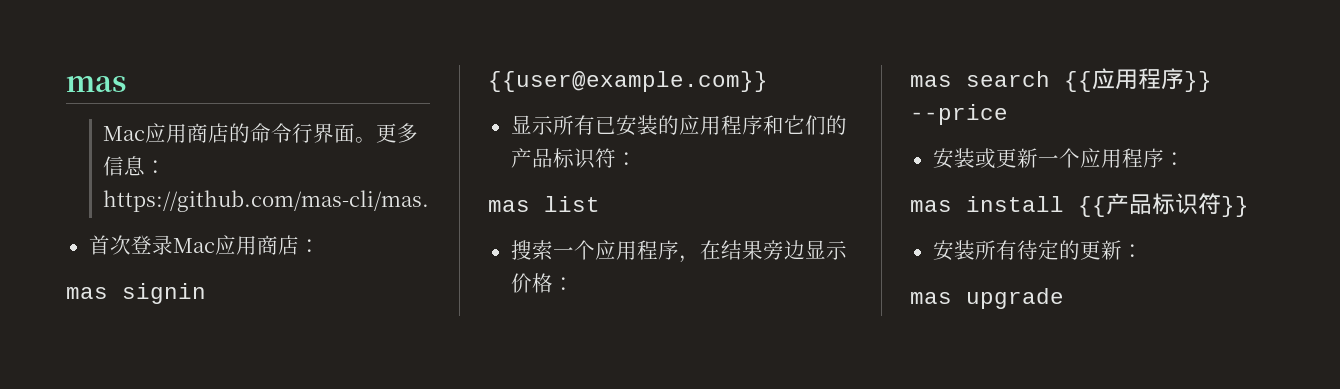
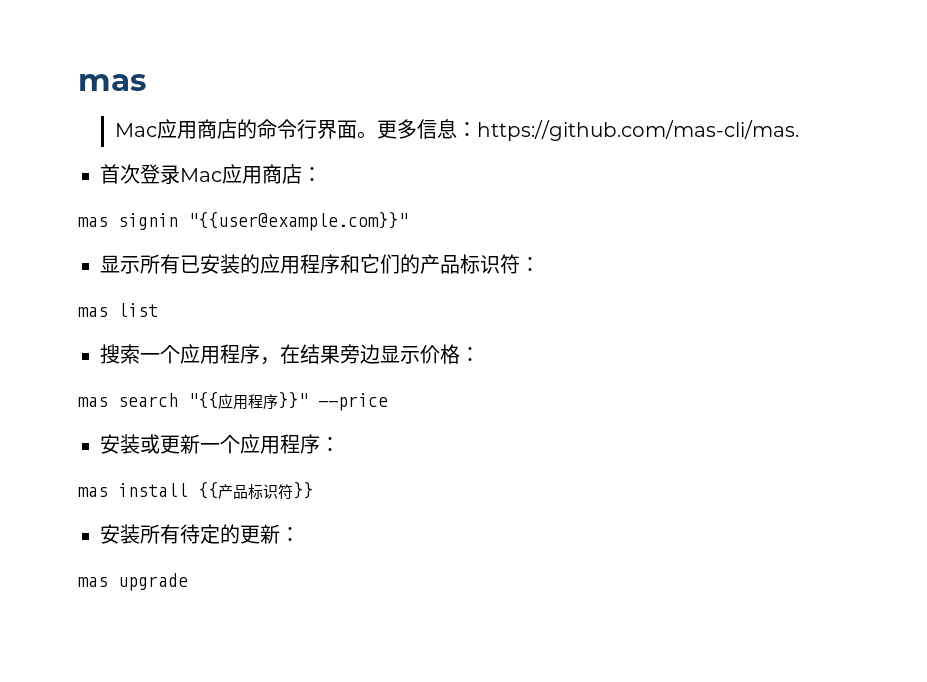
- mas signin {{user@example.com}}
+ mas signin "{{user@example.com}}"
- mas search {{应用程序}} --price
+ mas search "{{应用程序}}" --price

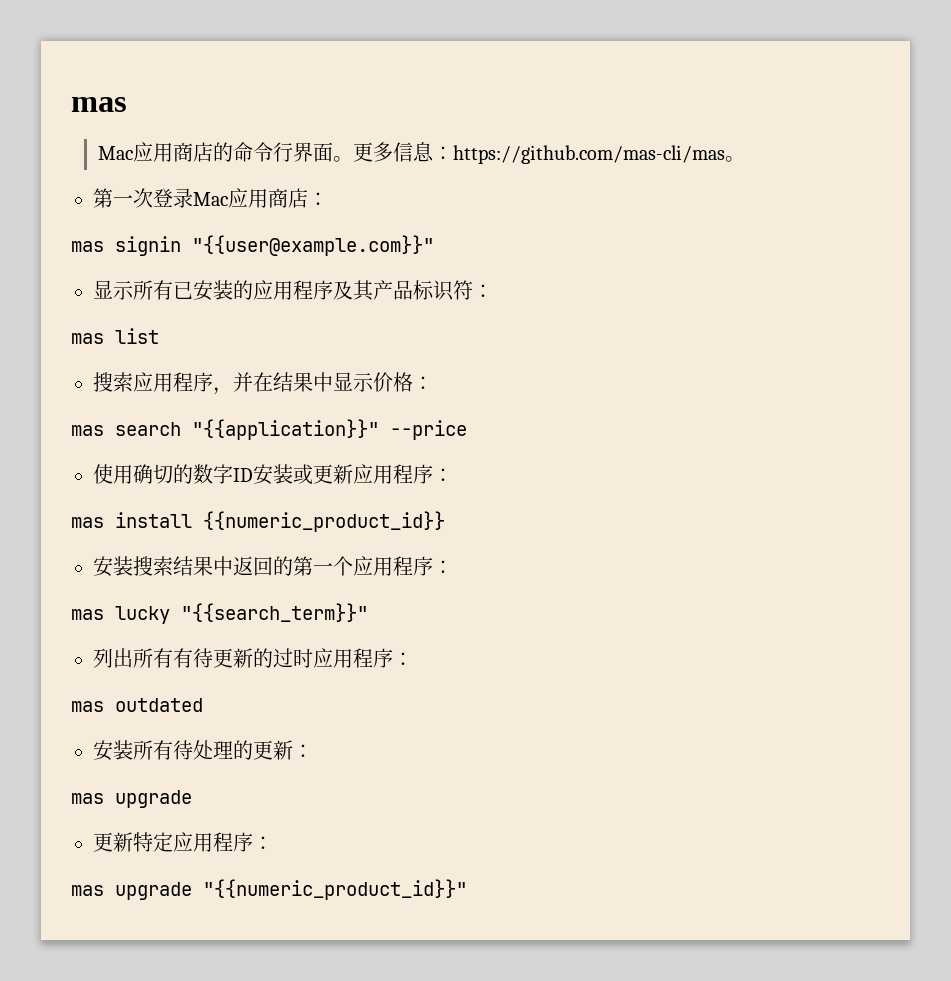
- 更多信息：https://github.com/mas-cli/mas.
- 首次登录Mac应用商店：
+ 更多信息：https://github.com/mas-cli/mas。
+ 第一次登录Mac应用商店：
- 显示所有已安装的应用程序和它们的产品标识符：
+ 显示所有已安装的应用程序及其产品标识符：
- 搜索一个应用程序，在结果旁边显示价格：
+ 搜索应用程序，并在结果中显示价格：
- mas search "{{应用程序}}" --price
- 安装或更新一个应用程序：
+ mas search "{{application}}" --price
+ 使用确切的数字ID安装或更新应用程序：
+ mas install {{numeric_product_id}}
+ 安装搜索结果中返回的第一个应用程序：
- mas install {{产品标识符}}
+ mas lucky "{{search_term}}"
+ 列出所有有待更新的过时应用程序：
+ mas outdated
- 安装所有待定的更新：
+ 安装所有待处理的更新：
+ 更新特定应用程序：
+ mas upgrade "{{numeric_product_id}}"

